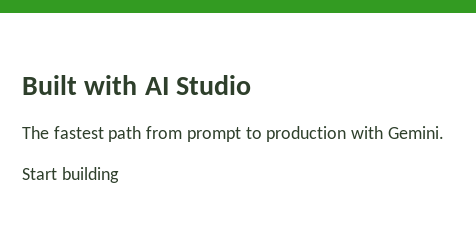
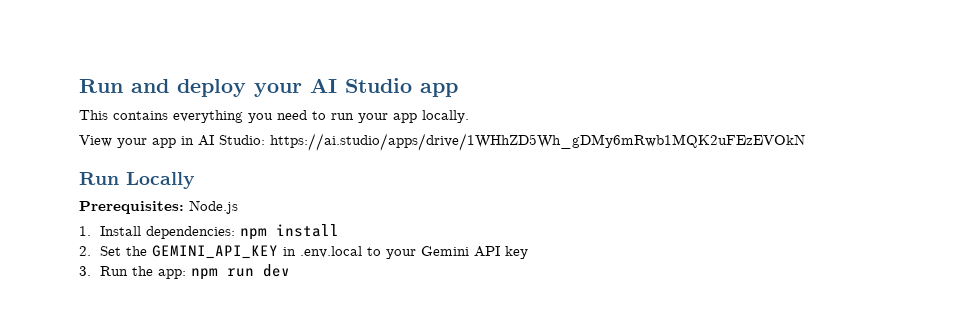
- Built with AI Studio
- The fastest path from prompt to production with Gemini.
- Start building
+ Run and deploy your AI Studio app
+ This contains everything you need to run your app locally.
+ View your app in AI Studio: https://ai.studio/apps/drive/1WHhZD5Wh_gDMy6mRwb1MQK2uFEzEVOkN
+ Run Locally
+ Prerequisites: Node.js
+ 1. Install dependencies: npm install
+ 2. Set the GEMINI_API_KEY in .env.local to your Gemini API key
+ 3. Run the app: npm run dev

